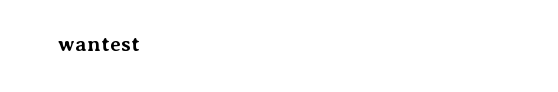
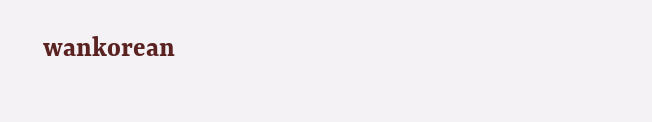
- wantest
+ wankorean

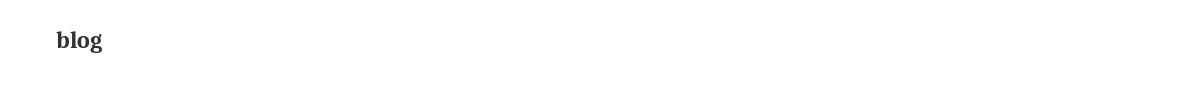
- wankorean
+ blog

